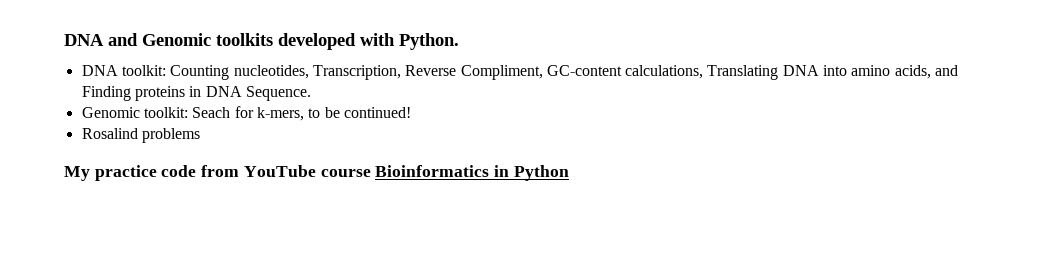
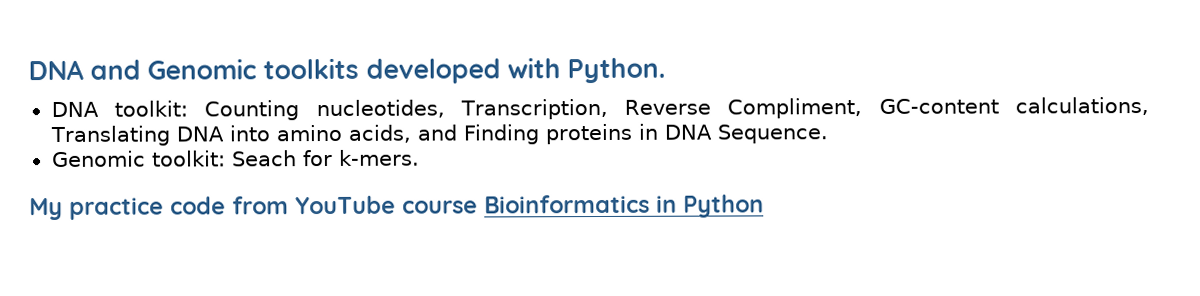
- Genomic toolkit: Seach for k-mers, to be continued!
- Rosalind problems
+ Genomic toolkit: Seach for k-mers.

